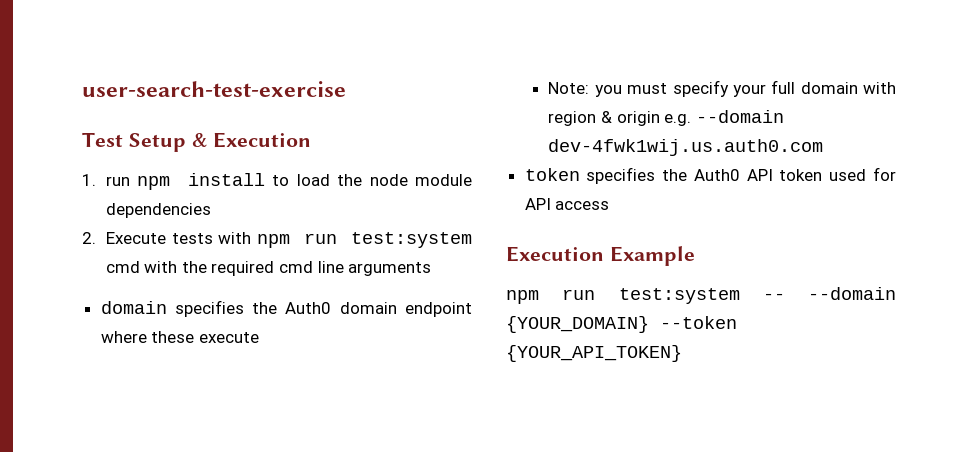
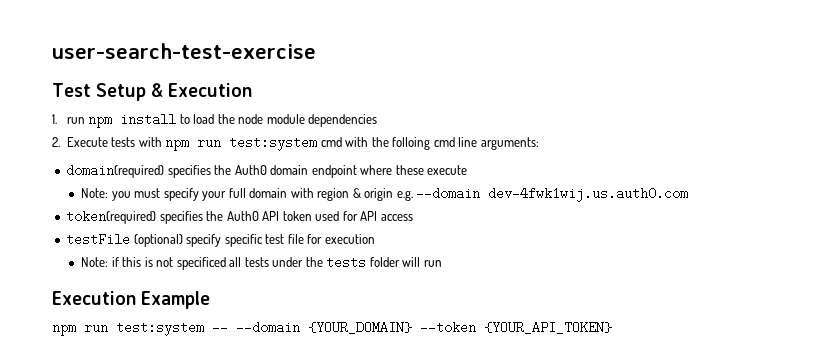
- 2. Execute tests with npm run test:system cmd with the required cmd line arguments
- domain specifies the Auth0 domain endpoint where these execute
+ 2. Execute tests with npm run test:system cmd with the folloing cmd line arguments:
+ domain(required) specifies the Auth0 domain endpoint where these execute
- token specifies the Auth0 API token used for API access
+ token(required) specifies the Auth0 API token used for API access
+ testFile (optional) specify specific test file for execution
+ Note: if this is not specificed all tests under the tests folder will run

